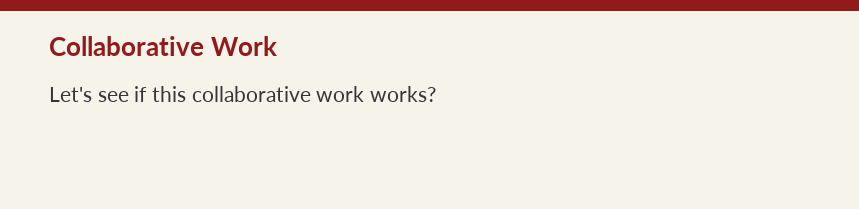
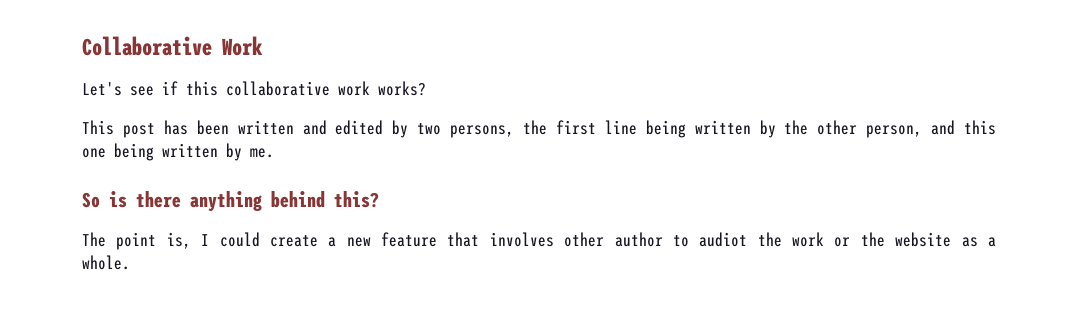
+ This post has been written and edited by two persons, the first line being written by the other person, and this one being written by me.
+ So is there anything behind this?
+ The point is, I could create a new feature that involves other author to audiot the work or the website as a whole.

